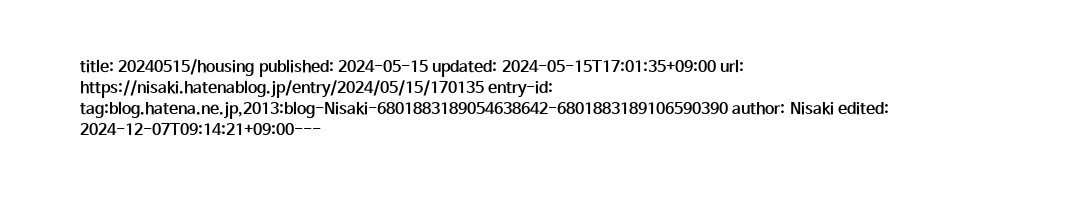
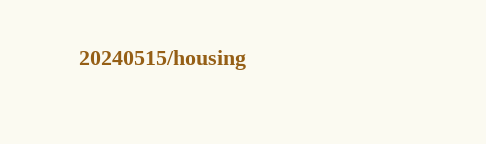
- title: 20240515/housing published: 2024-05-15 updated: 2024-05-15T17:01:35+09:00 url: https://nisaki.hatenablog.jp/entry/2024/05/15/170135 entry-id: tag:blog.hatena.ne.jp,2013:blog-Nisaki-6801883189054638642-6801883189106590390 author: Nisaki edited: 2024-12-07T09:14:21+09:00---
+ 20240515/housing

